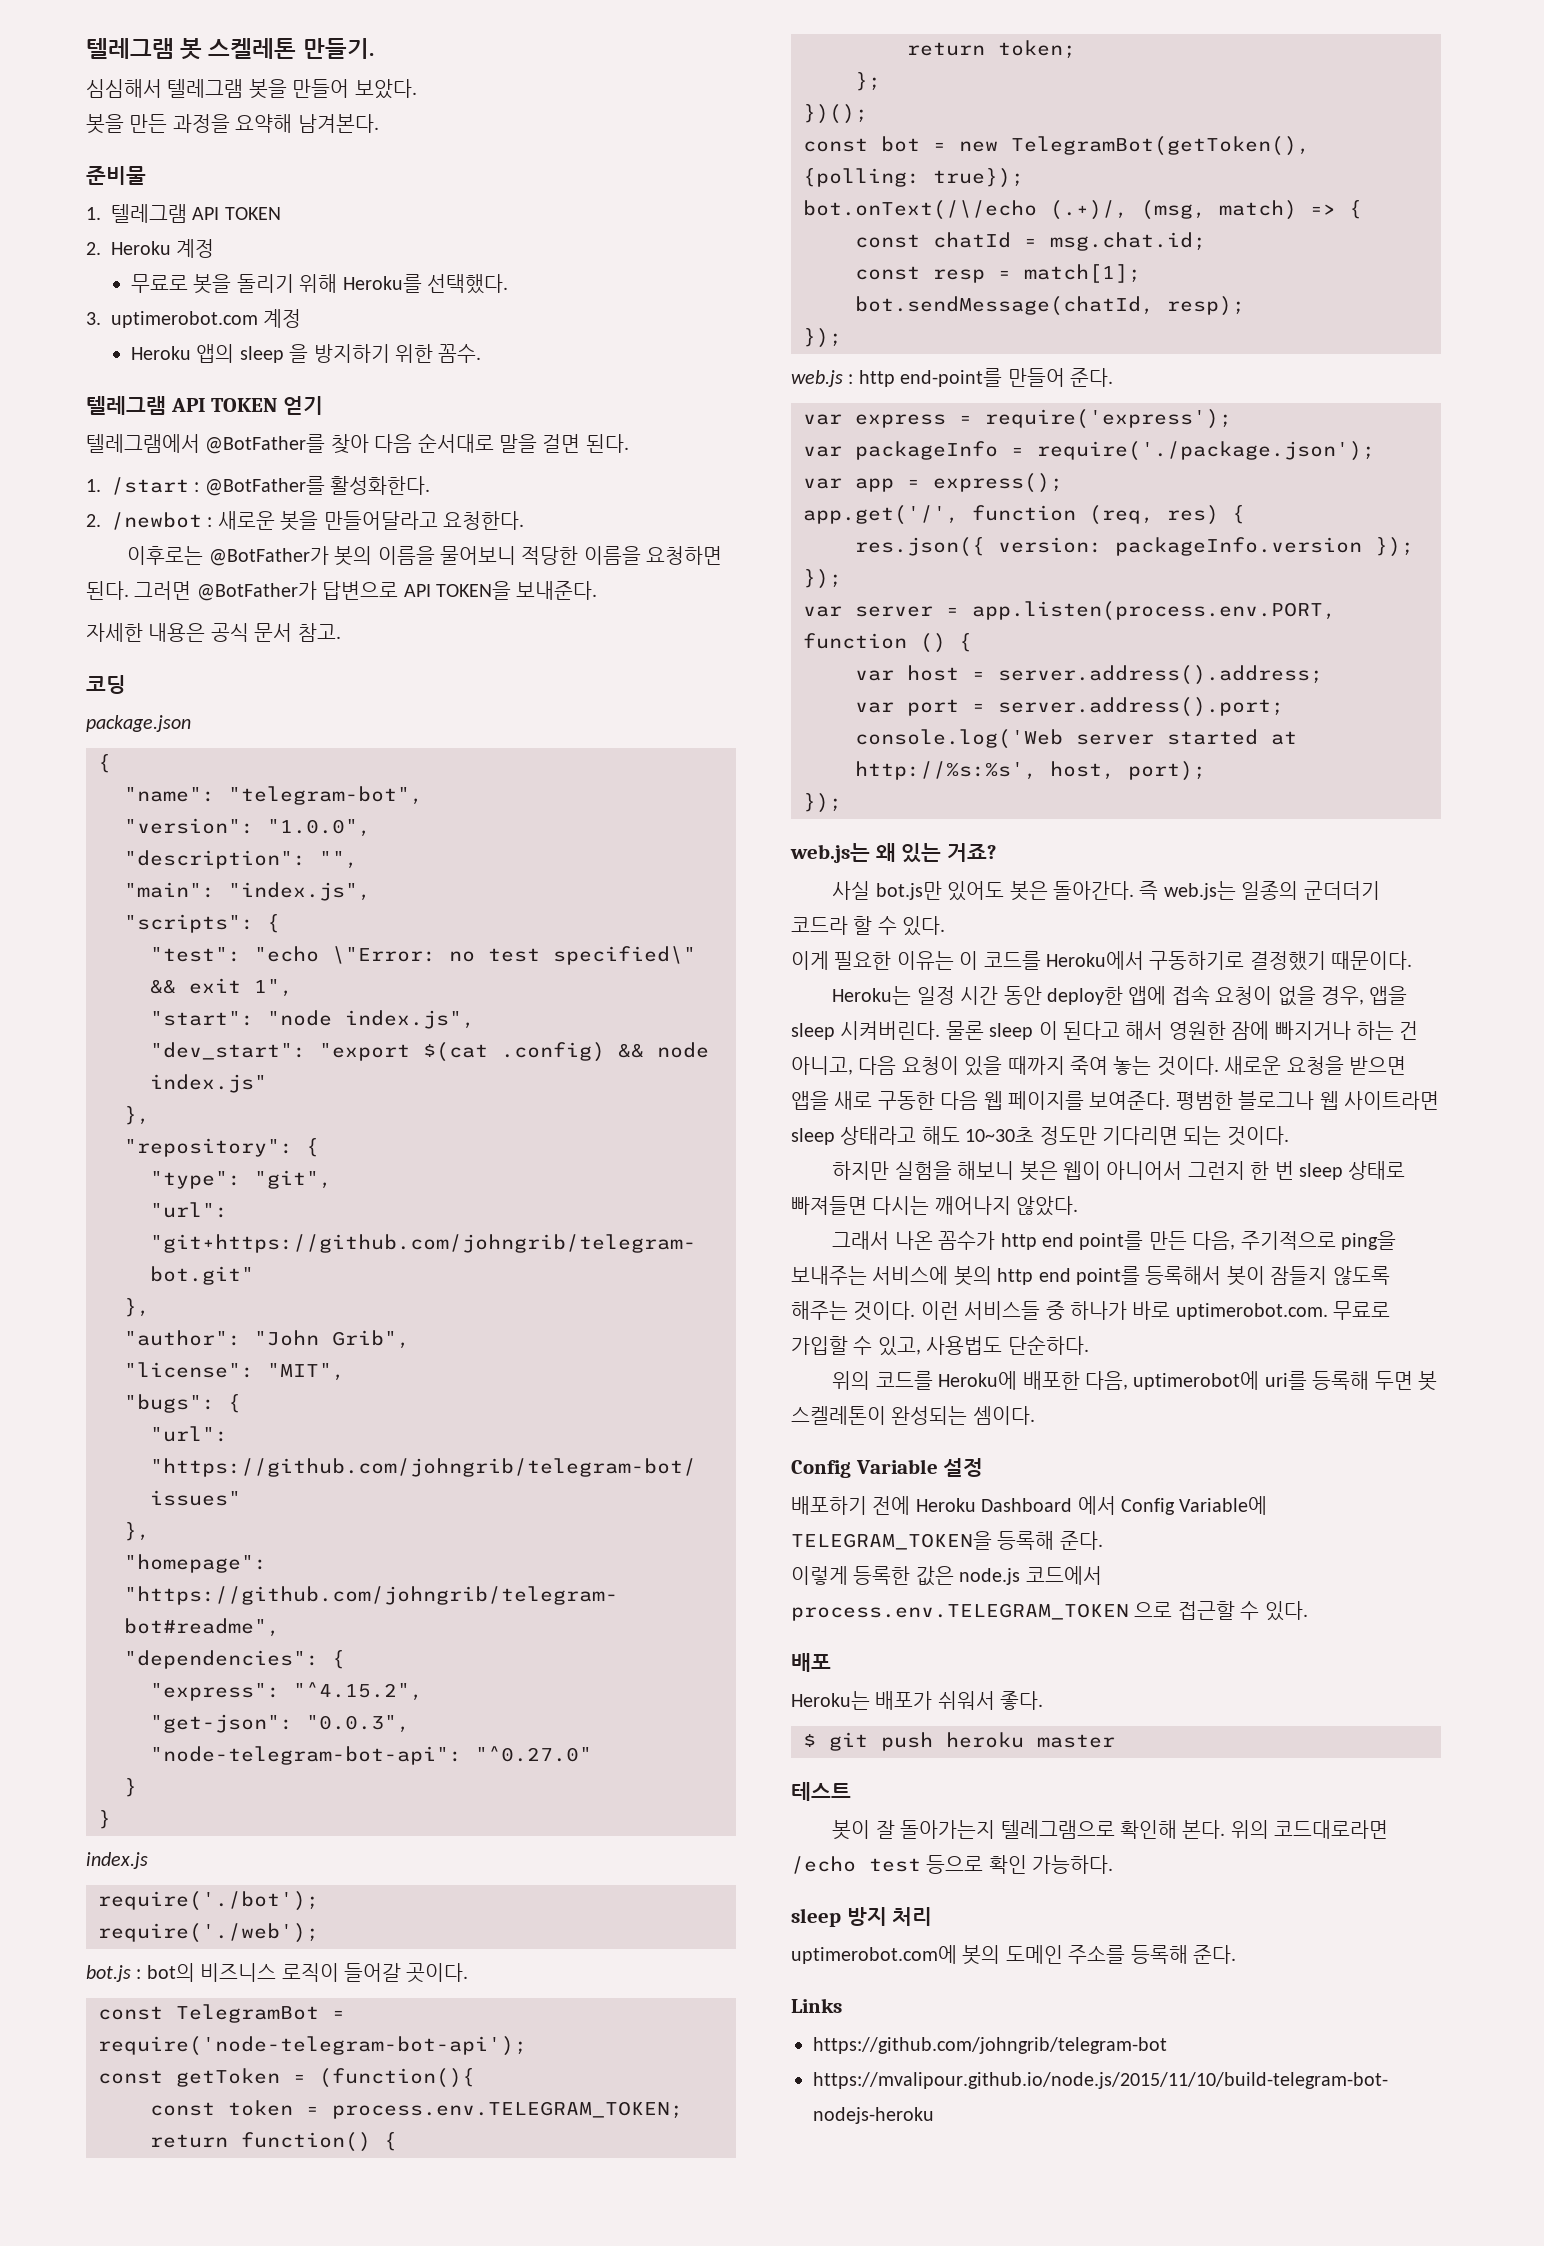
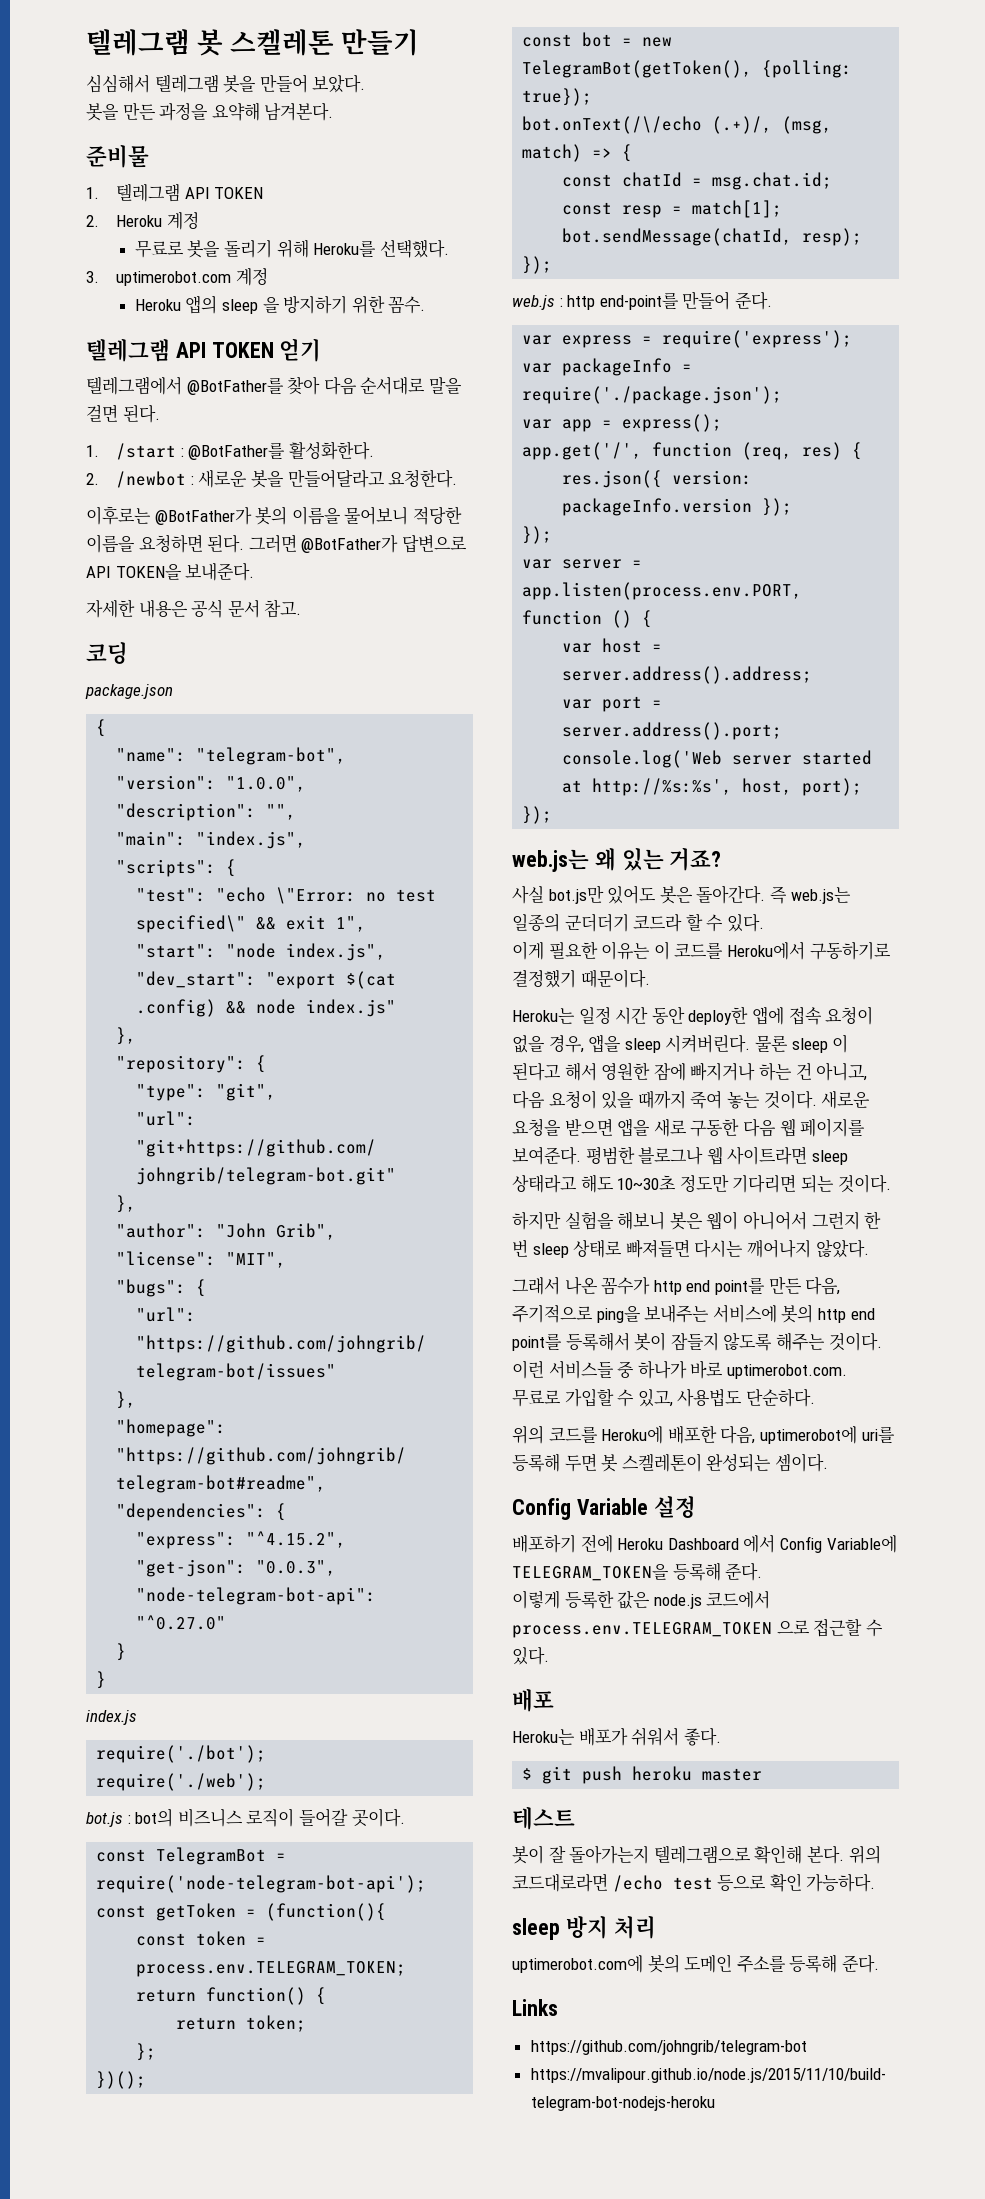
- 텔레그램 봇 스켈레톤 만들기.
+ 텔레그램 봇 스켈레톤 만들기

